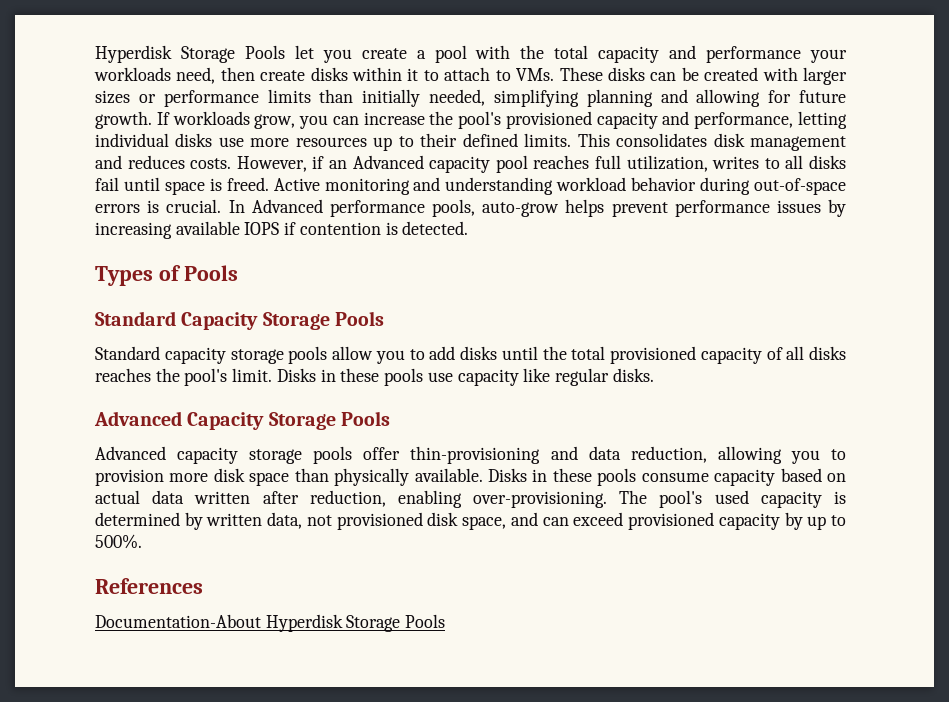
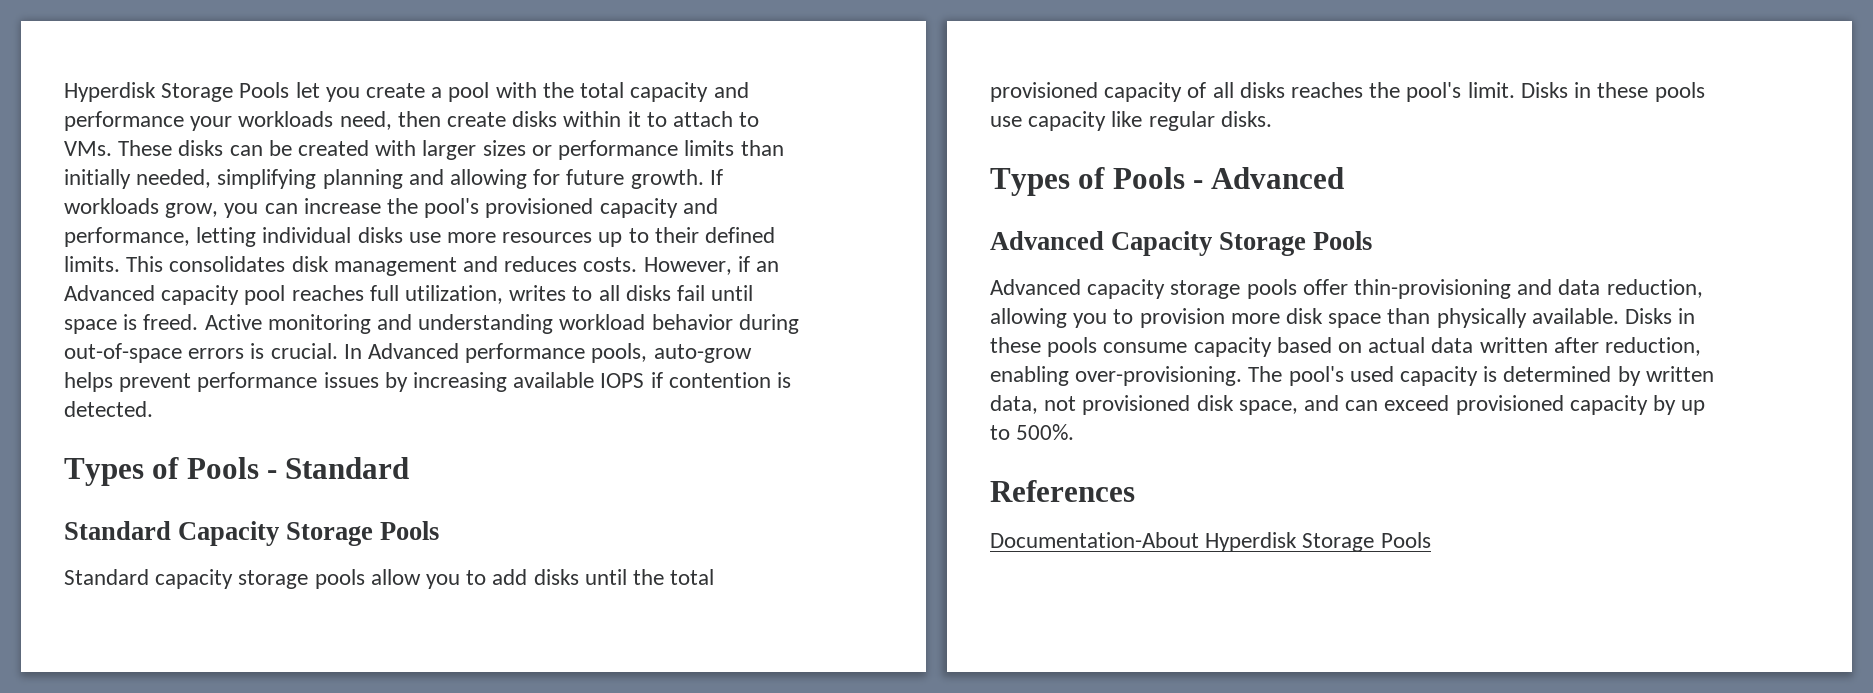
- Types of Pools
+ Types of Pools - Standard
+ Types of Pools - Advanced

